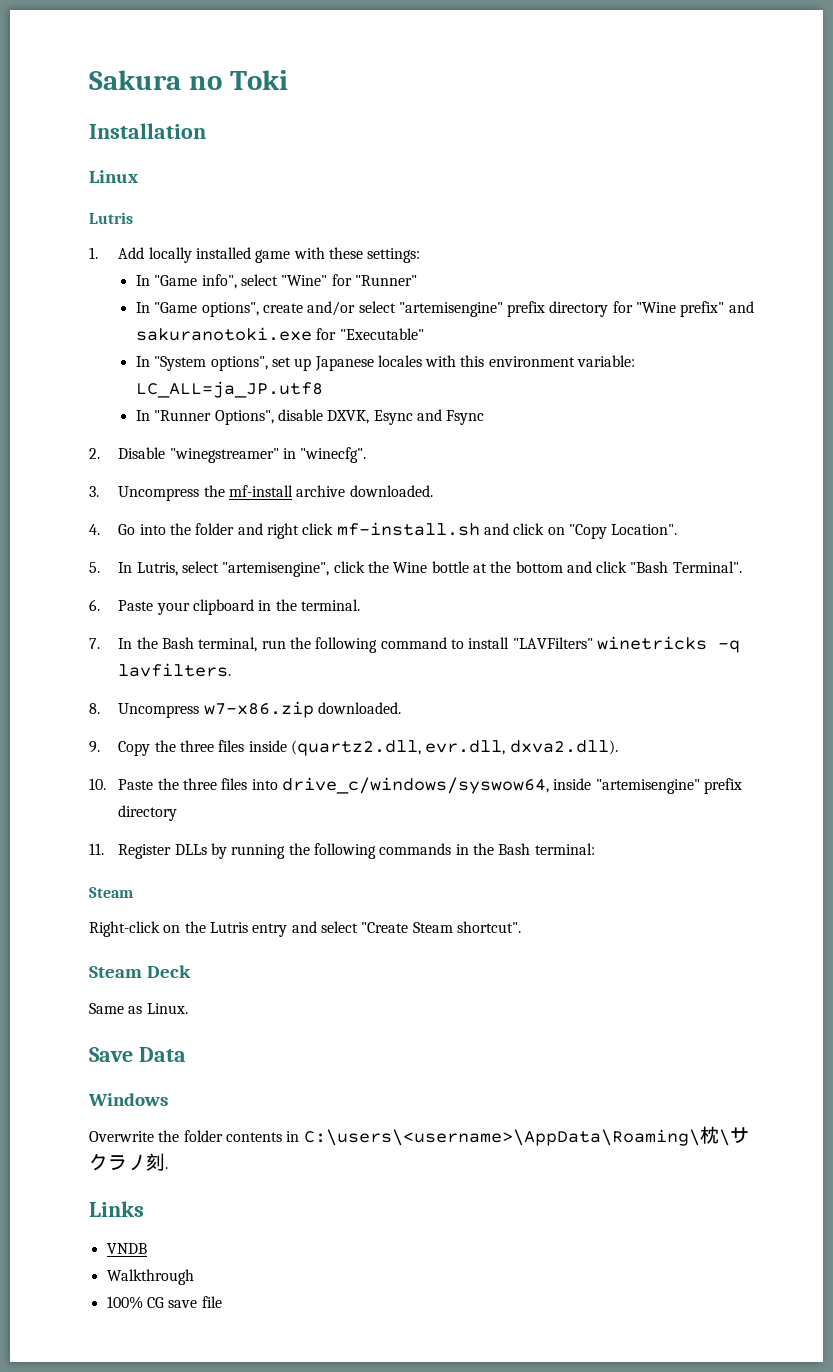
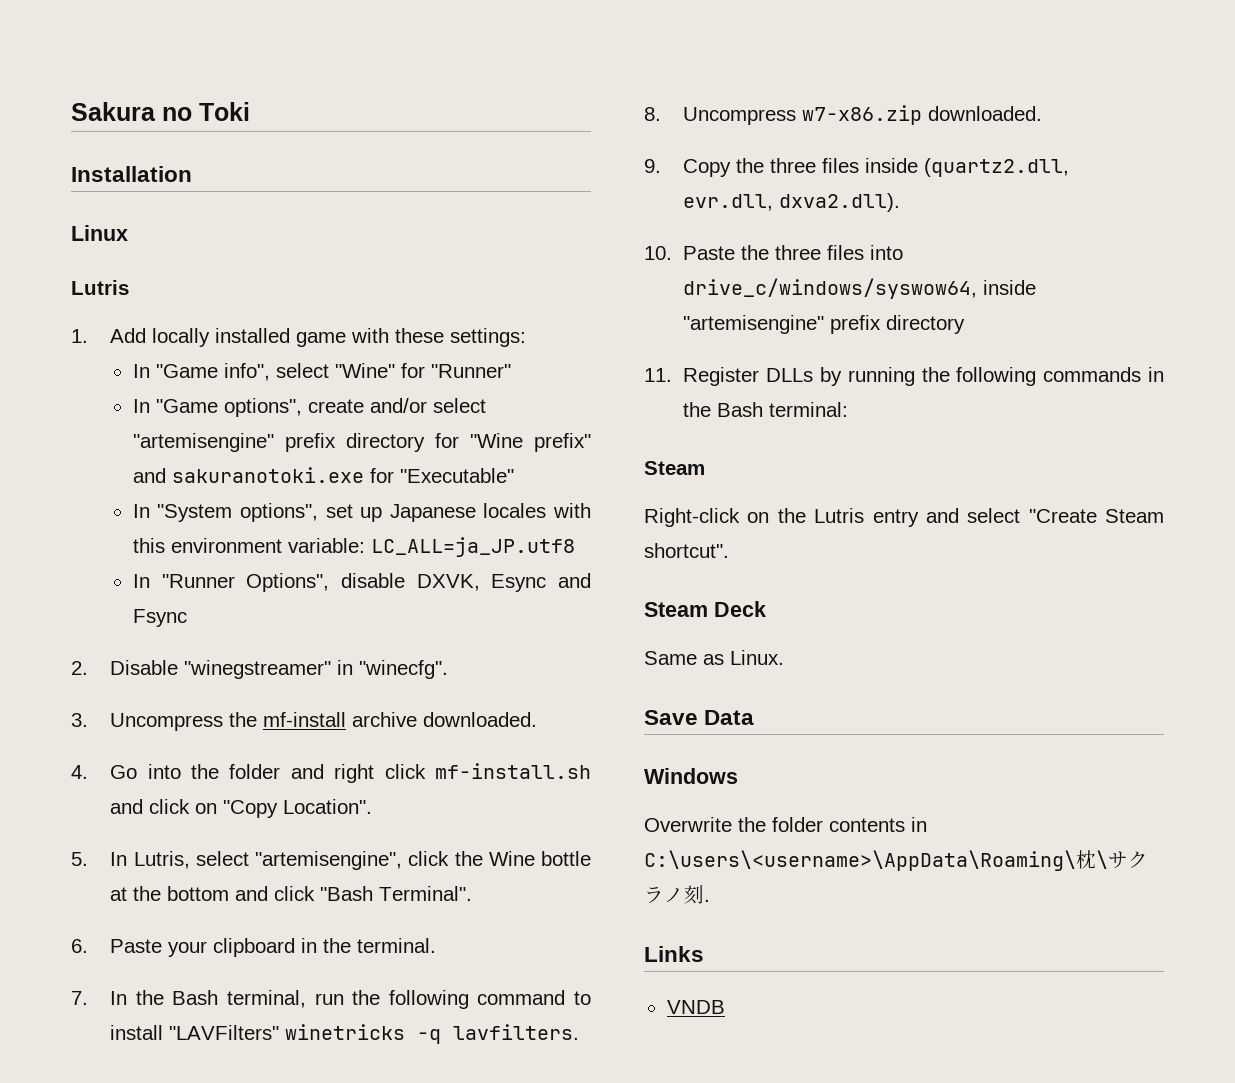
- Walkthrough
- 100% CG save file

